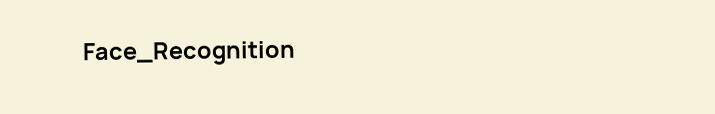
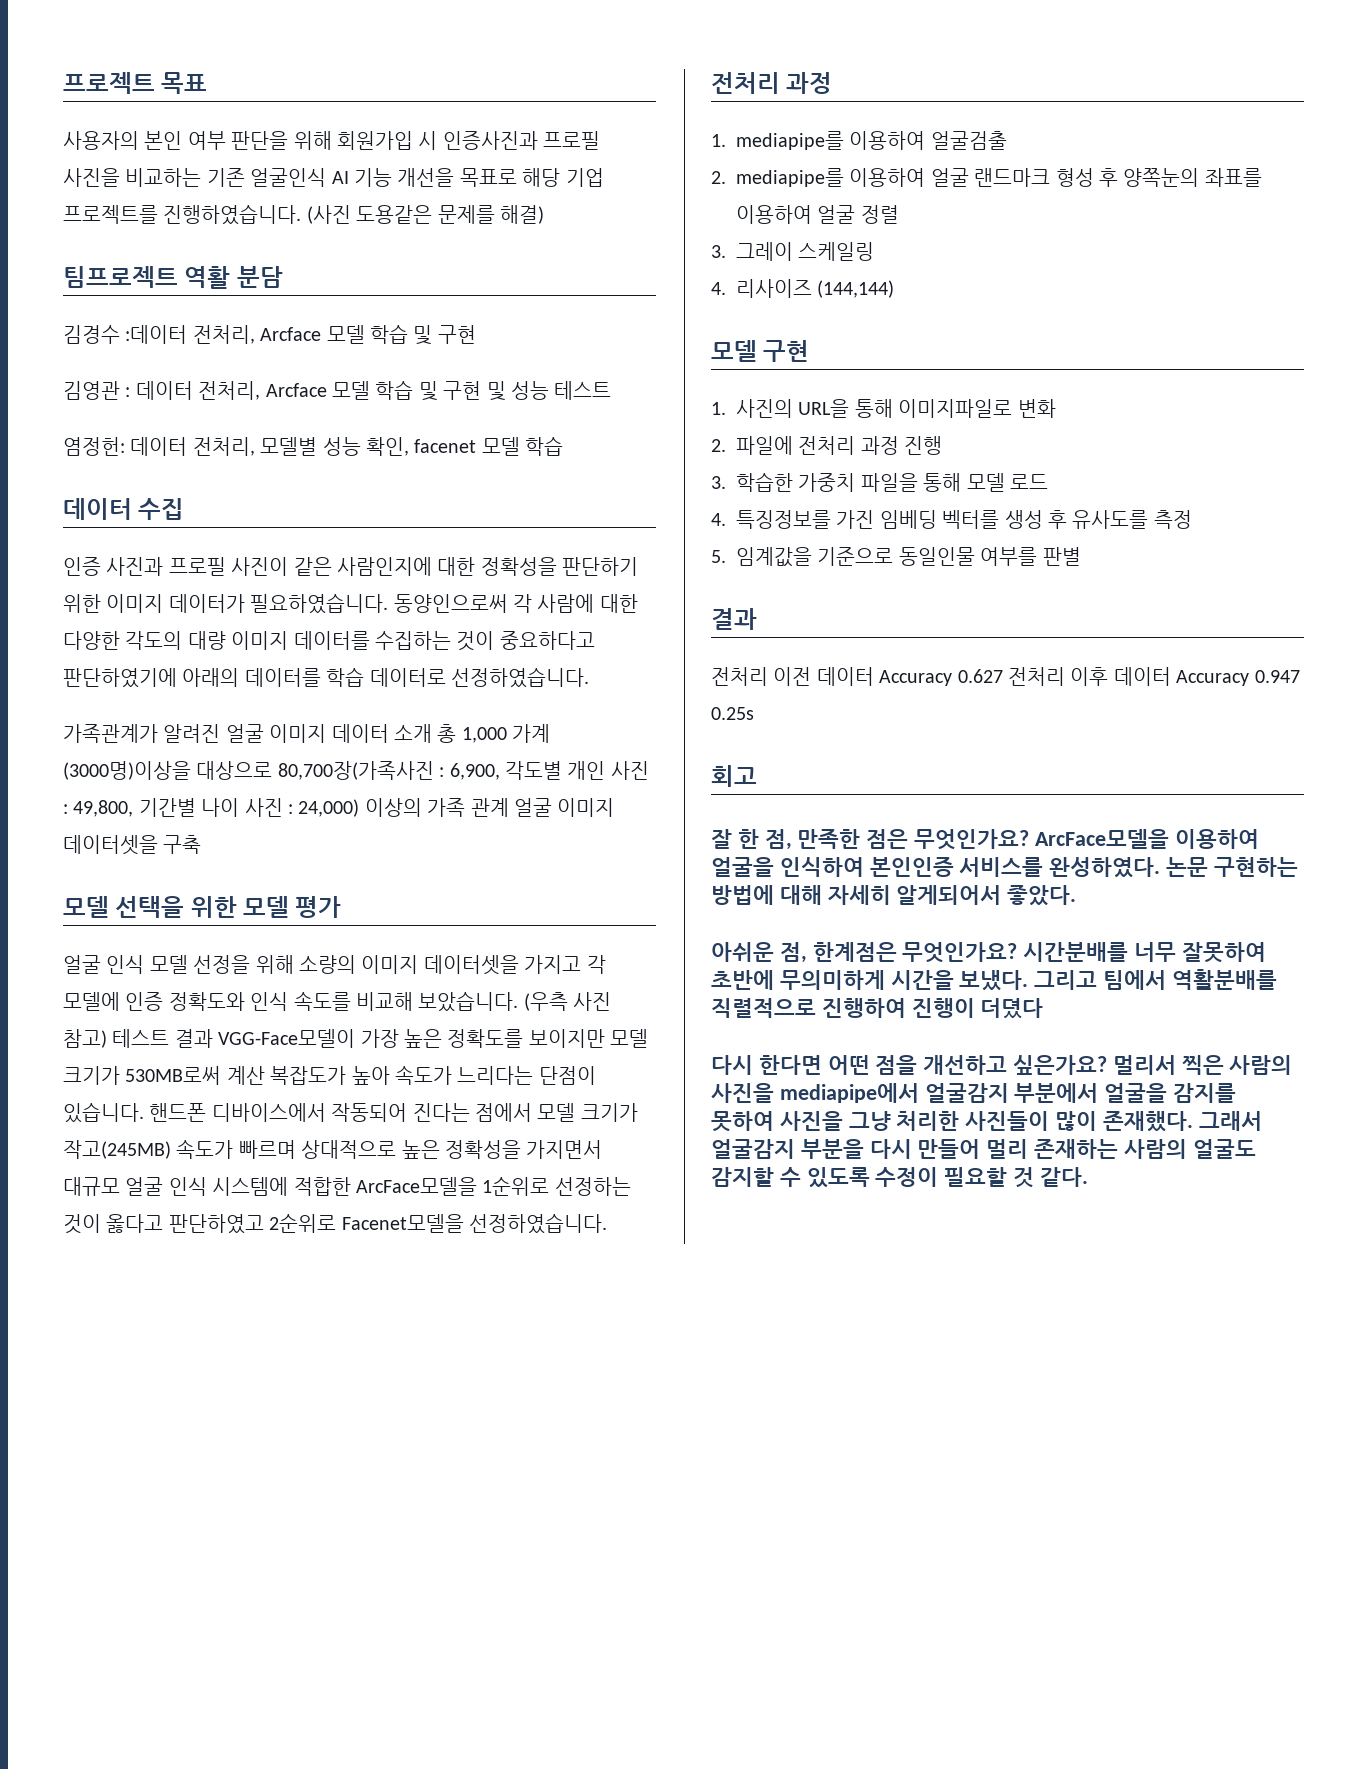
- Face_Recognition
+ 프로젝트 목표
+ 사용자의 본인 여부 판단을 위해 회원가입 시 인증사진과 프로필 사진을 비교하는 기존 얼굴인식 AI 기능 개선을 목표로 해당 기업 프로젝트를 진행하였습니다. (사진 도용같은 문제를 해결)
+ 팀프로젝트 역활 분담
+ 김경수 :데이터 전처리, Arcface 모델 학습 및 구현
+ 김영관 : 데이터 전처리, Arcface 모델 학습 및 구현 및 성능 테스트
+ 염정헌: 데이터 전처리, 모델별 성능 확인, facenet 모델 학습
+ 데이터 수집
+ 인증 사진과 프로필 사진이 같은 사람인지에 대한 정확성을 판단하기 위한 이미지 데이터가 필요하였습니다. 동양인으로써 각 사람에 대한 다양한 각도의 대량 이미지 데이터를 수집하는 것이 중요하다고 판단하였기에 아래의 데이터를 학습 데이터로 선정하였습니다.
+ 가족관계가 알려진 얼굴 이미지 데이터 소개 총 1,000 가계 (3000명)이상을 대상으로 80,700장(가족사진 : 6,900, 각도별 개인 사진 : 49,800, 기간별 나이 사진 : 24,000) 이상의 가족 관계 얼굴 이미지 데이터셋을 구축
+ 모델 선택을 위한 모델 평가
+ 얼굴 인식 모델 선정을 위해 소량의 이미지 데이터셋을 가지고 각 모델에 인증 정확도와 인식 속도를 비교해 보았습니다. (우측 사진 참고) 테스트 결과 VGG-Face모델이 가장 높은 정확도를 보이지만 모델 크기가 530MB로써 계산 복잡도가 높아 속도가 느리다는 단점이 있습니다. 핸드폰 디바이스에서 작동되어 진다는 점에서 모델 크기가 작고(245MB) 속도가 빠르며 상대적으로 높은 정확성을 가지면서 대규모 얼굴 인식 시스템에 적합한 ArcFace모델을 1순위로 선정하는 것이 옳다고 판단하였고 2순위로 Facenet모델을 선정하였습니다.
+ 전처리 과정
+ 1. mediapipe를 이용하여 얼굴검출
+ 2. mediapipe를 이용하여 얼굴 랜드마크 형성 후 양쪽눈의 좌표를 이용하여 얼굴 정렬
+ 3. 그레이 스케일링
+ 4. 리사이즈 (144,144)
+ 모델 구현
+ 1. 사진의 URL을 통해 이미지파일로 변화
+ 2. 파일에 전처리 과정 진행
+ 3. 학습한 가중치 파일을 통해 모델 로드
+ 4. 특징정보를 가진 임베딩 벡터를 생성 후 유사도를 측정
+ 5. 임계값을 기준으로 동일인물 여부를 판별
+ 결과
+ 전처리 이전 데이터 Accuracy 0.627 전처리 이후 데이터 Accuracy 0.947 0.25s
+ 회고
+ 잘 한 점, 만족한 점은 무엇인가요? ArcFace모델을 이용하여 얼굴을 인식하여 본인인증 서비스를 완성하였다. 논문 구현하는 방법에 대해 자세히 알게되어서 좋았다.
+ 아쉬운 점, 한계점은 무엇인가요? 시간분배를 너무 잘못하여 초반에 무의미하게 시간을 보냈다. 그리고 팀에서 역활분배를 직렬적으로 진행하여 진행이 더뎠다
+ 다시 한다면 어떤 점을 개선하고 싶은가요? 멀리서 찍은 사람의 사진을 mediapipe에서 얼굴감지 부분에서 얼굴을 감지를 못하여 사진을 그냥 처리한 사진들이 많이 존재했다. 그래서 얼굴감지 부분을 다시 만들어 멀리 존재하는 사람의 얼굴도 감지할 수 있도록 수정이 필요할 것 같다.

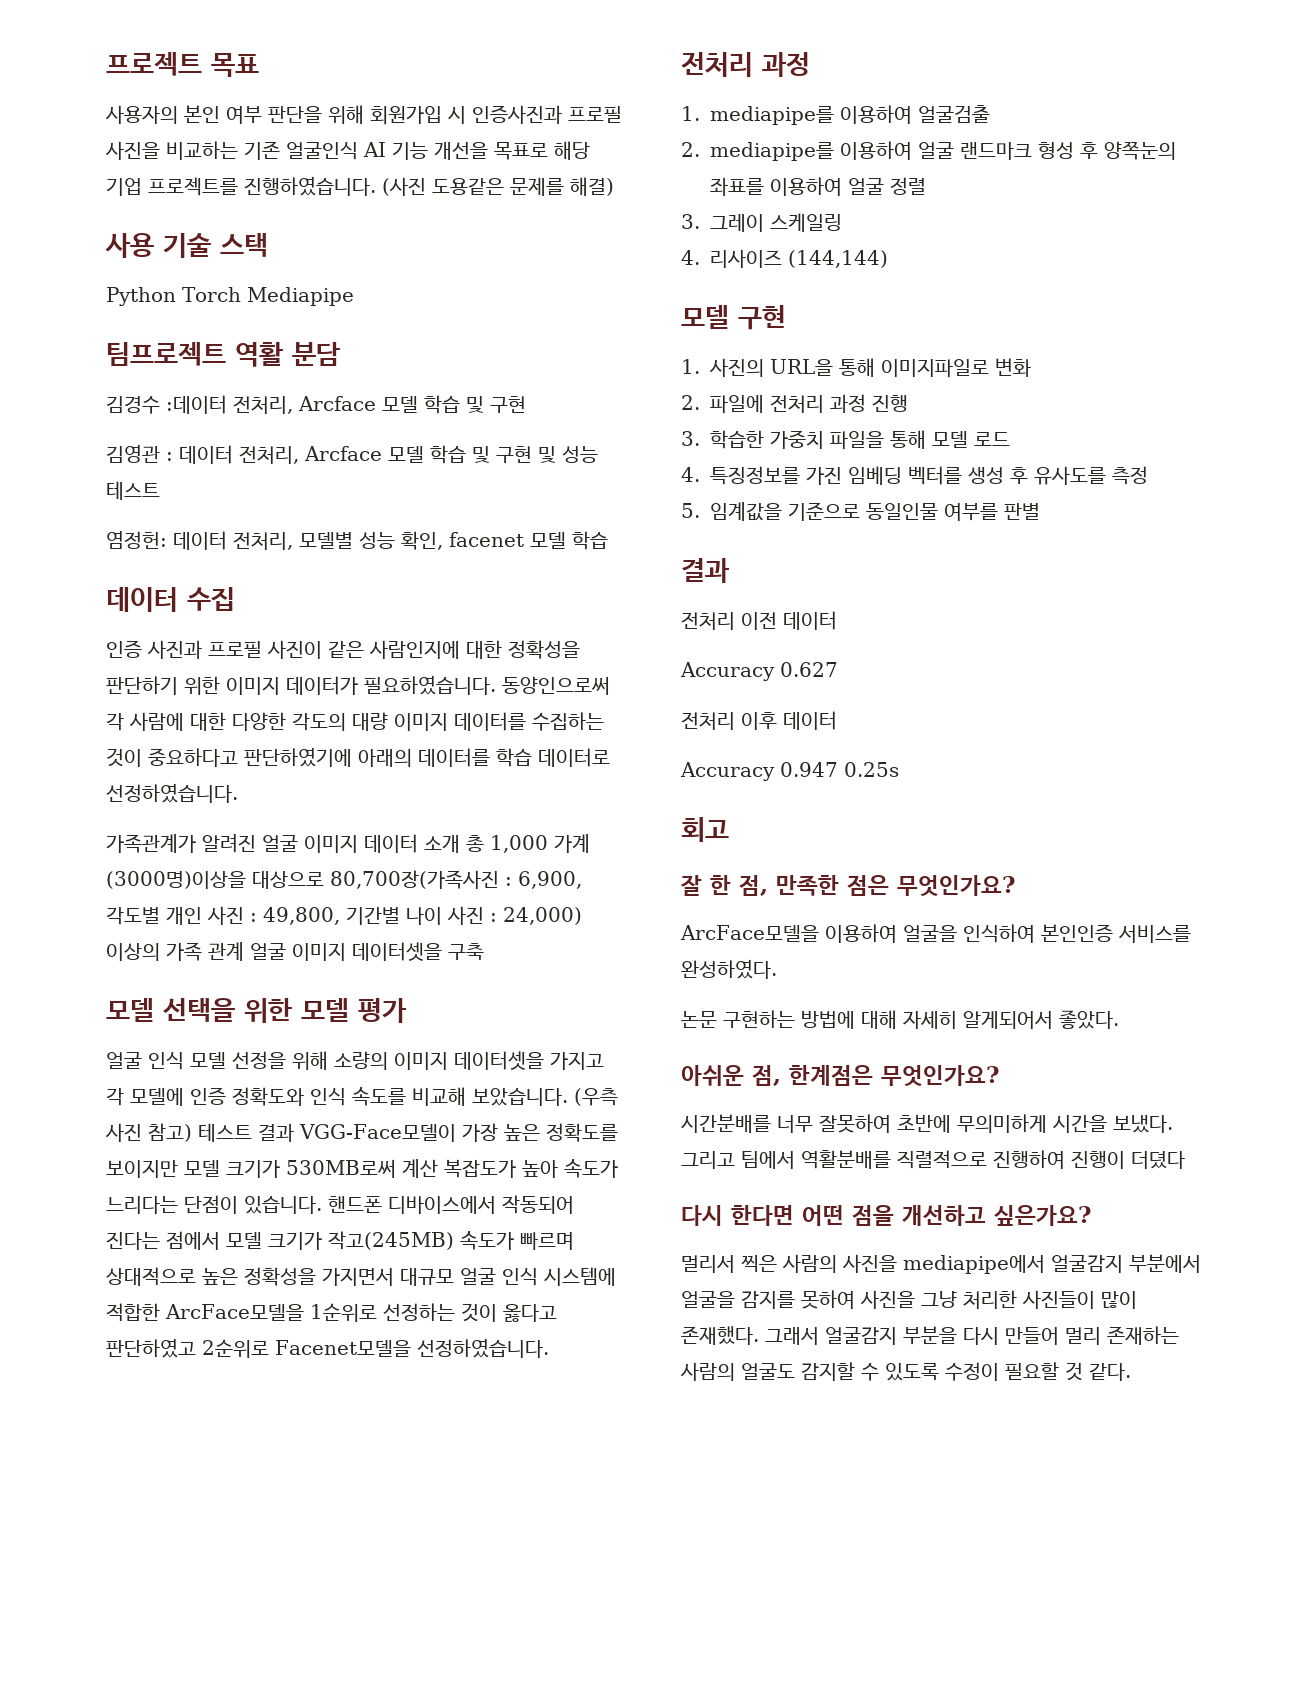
+ 사용 기술 스택
+ Python Torch Mediapipe
- 전처리 이전 데이터 Accuracy 0.627 전처리 이후 데이터 Accuracy 0.947 0.25s
+ 전처리 이전 데이터
+ Accuracy 0.627
+ 전처리 이후 데이터
+ Accuracy 0.947 0.25s
- 잘 한 점, 만족한 점은 무엇인가요? ArcFace모델을 이용하여 얼굴을 인식하여 본인인증 서비스를 완성하였다. 논문 구현하는 방법에 대해 자세히 알게되어서 좋았다.
+ 잘 한 점, 만족한 점은 무엇인가요?
+ ArcFace모델을 이용하여 얼굴을 인식하여 본인인증 서비스를 완성하였다.
+ 논문 구현하는 방법에 대해 자세히 알게되어서 좋았다.
- 아쉬운 점, 한계점은 무엇인가요? 시간분배를 너무 잘못하여 초반에 무의미하게 시간을 보냈다.
+ 아쉬운 점, 한계점은 무엇인가요?
+ 시간분배를 너무 잘못하여 초반에 무의미하게 시간을 보냈다.
- 다시 한다면 어떤 점을 개선하고 싶은가요? 멀리서 찍은 사람의 사진을 mediapipe에서 얼굴감지 부분에서 얼굴을 감지를 못하여 사진을 그냥 처리한 사진들이 많이 존재했다.
+ 다시 한다면 어떤 점을 개선하고 싶은가요?
+ 멀리서 찍은 사람의 사진을 mediapipe에서 얼굴감지 부분에서 얼굴을 감지를 못하여 사진을 그냥 처리한 사진들이 많이 존재했다.

